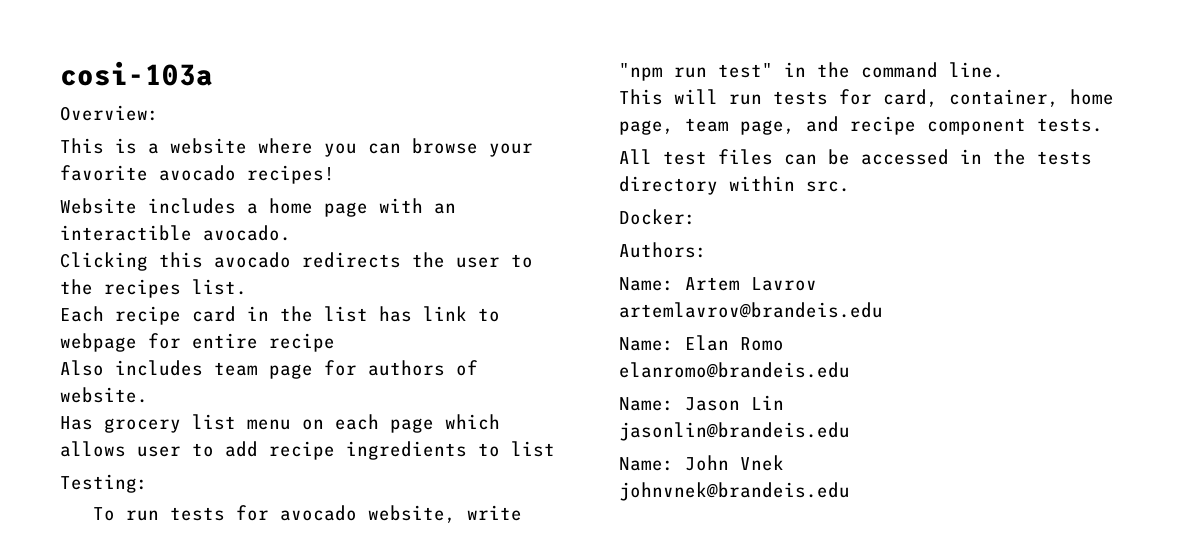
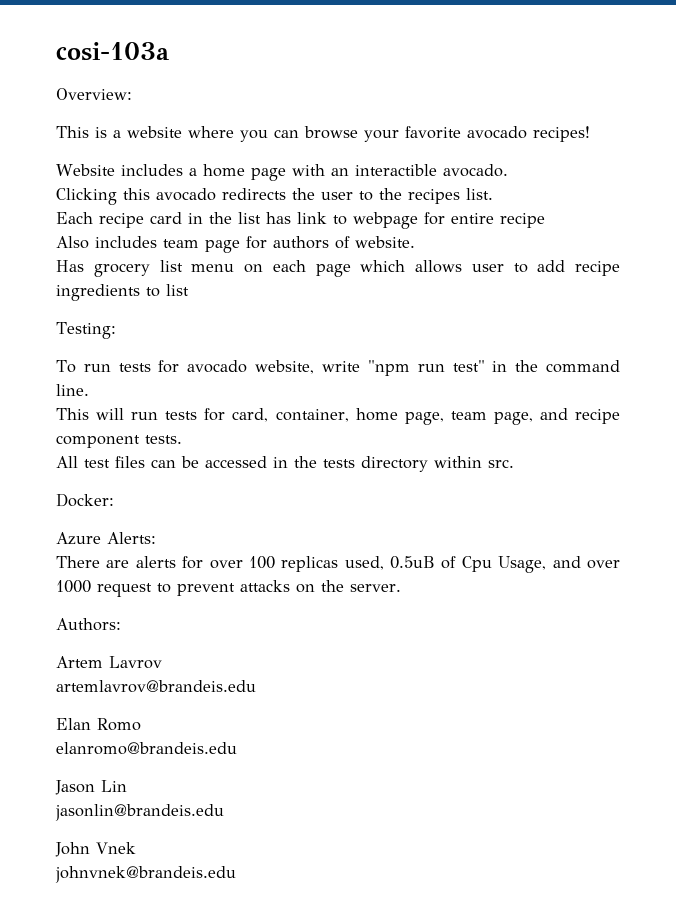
+ Azure Alerts:
+ There are alerts for over 100 replicas used, 0.5uB of Cpu Usage, and over 1000 request to prevent attacks on the server.
- Name: Artem Lavrov
+ Artem Lavrov
- Name: Elan Romo
+ Elan Romo
- Name: Jason Lin
+ Jason Lin
- Name: John Vnek
+ John Vnek

